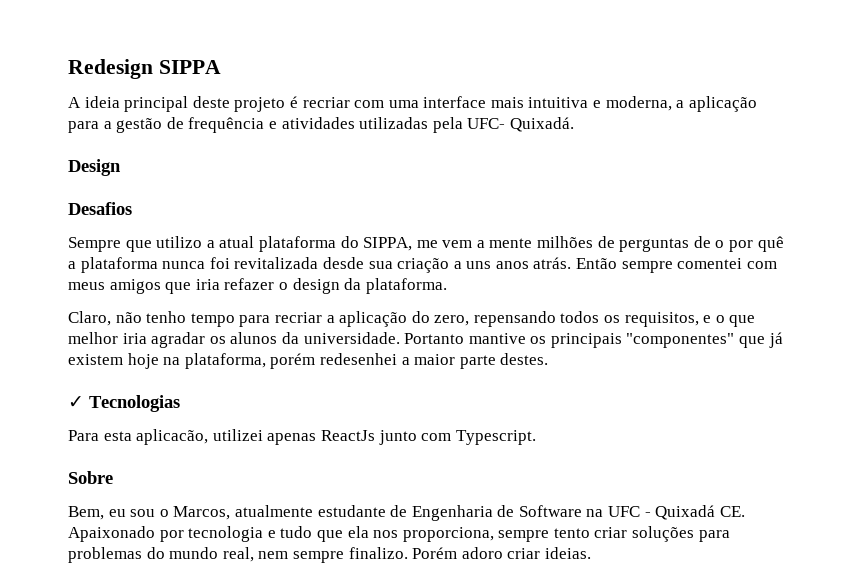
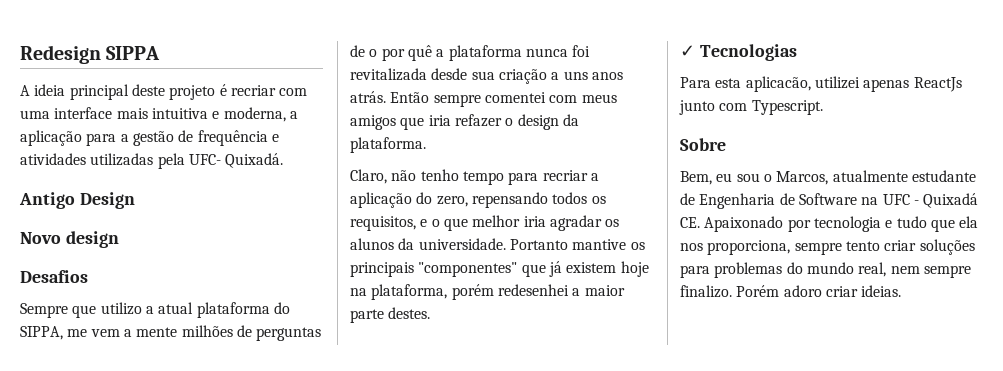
- Design
+ Antigo Design
+ Novo design

